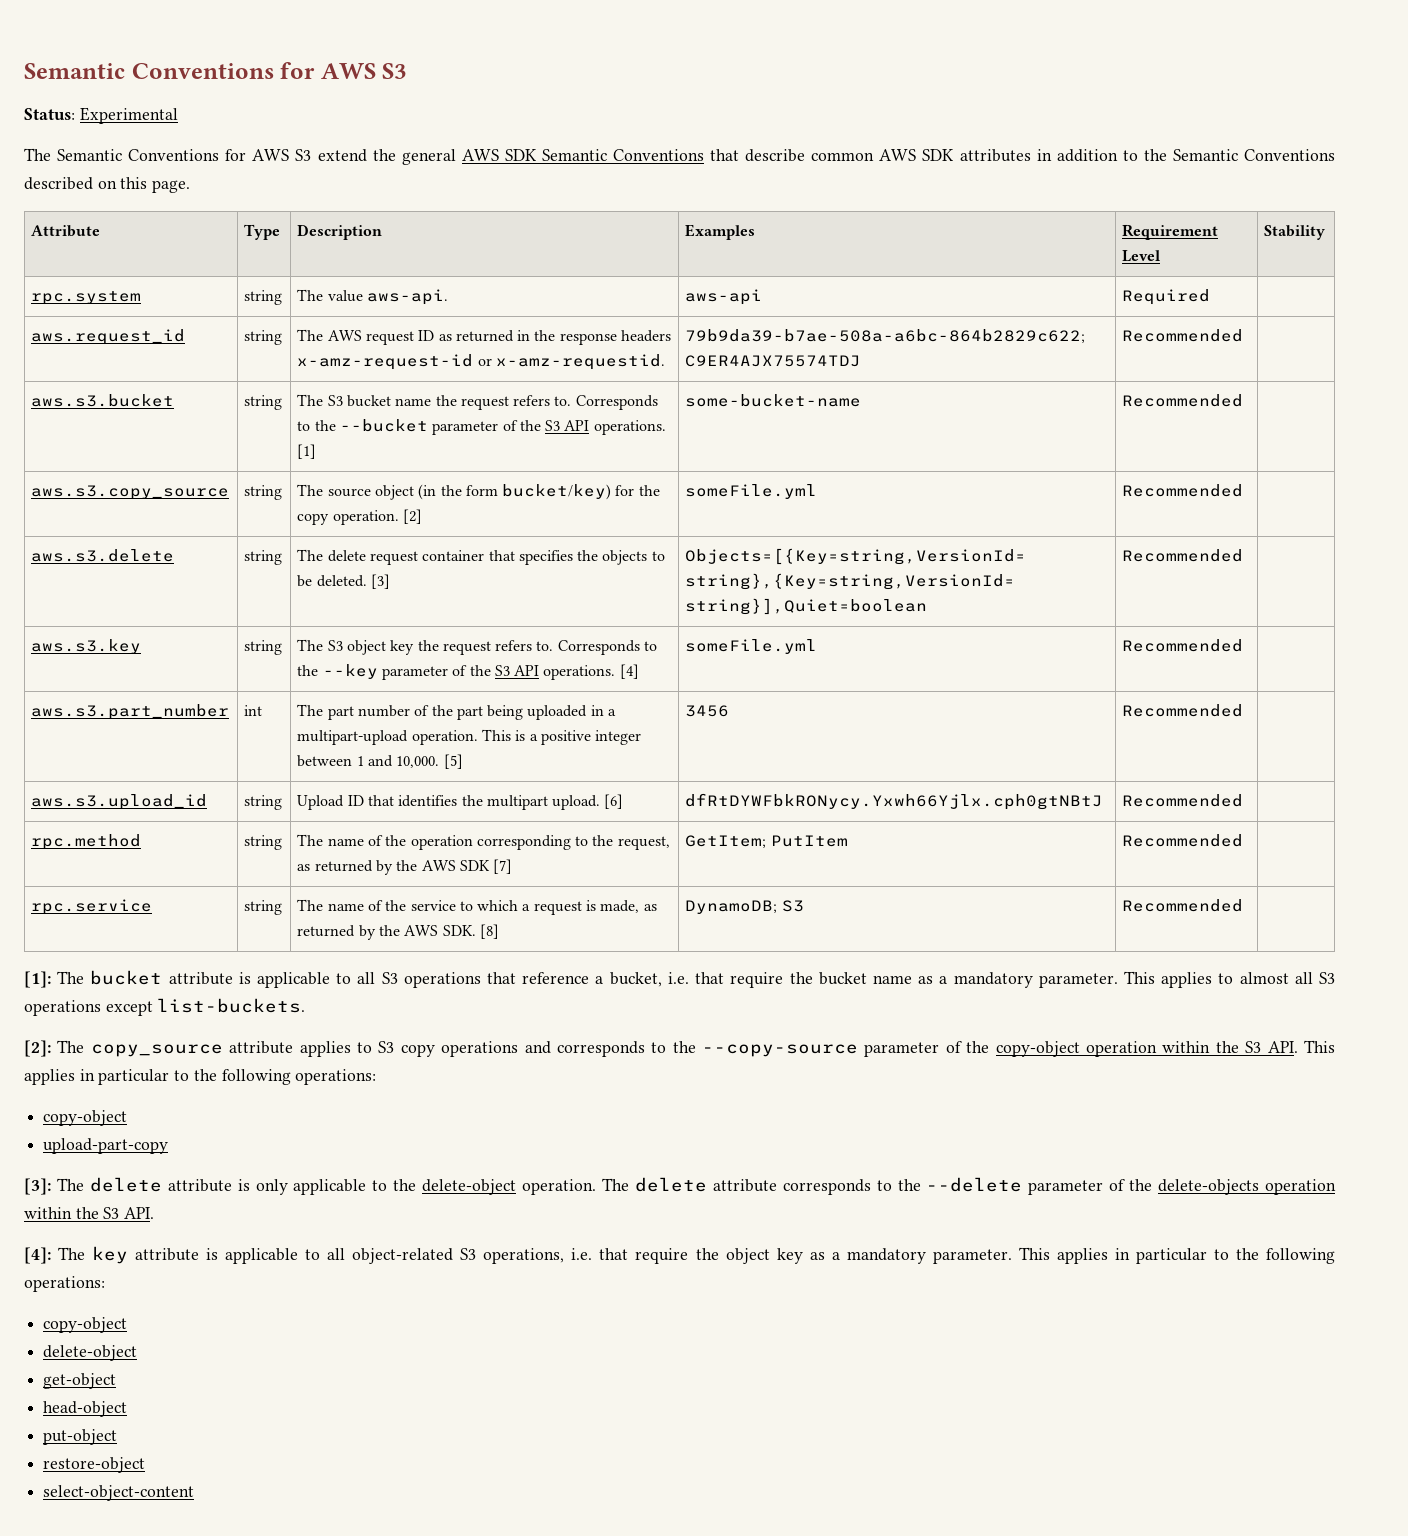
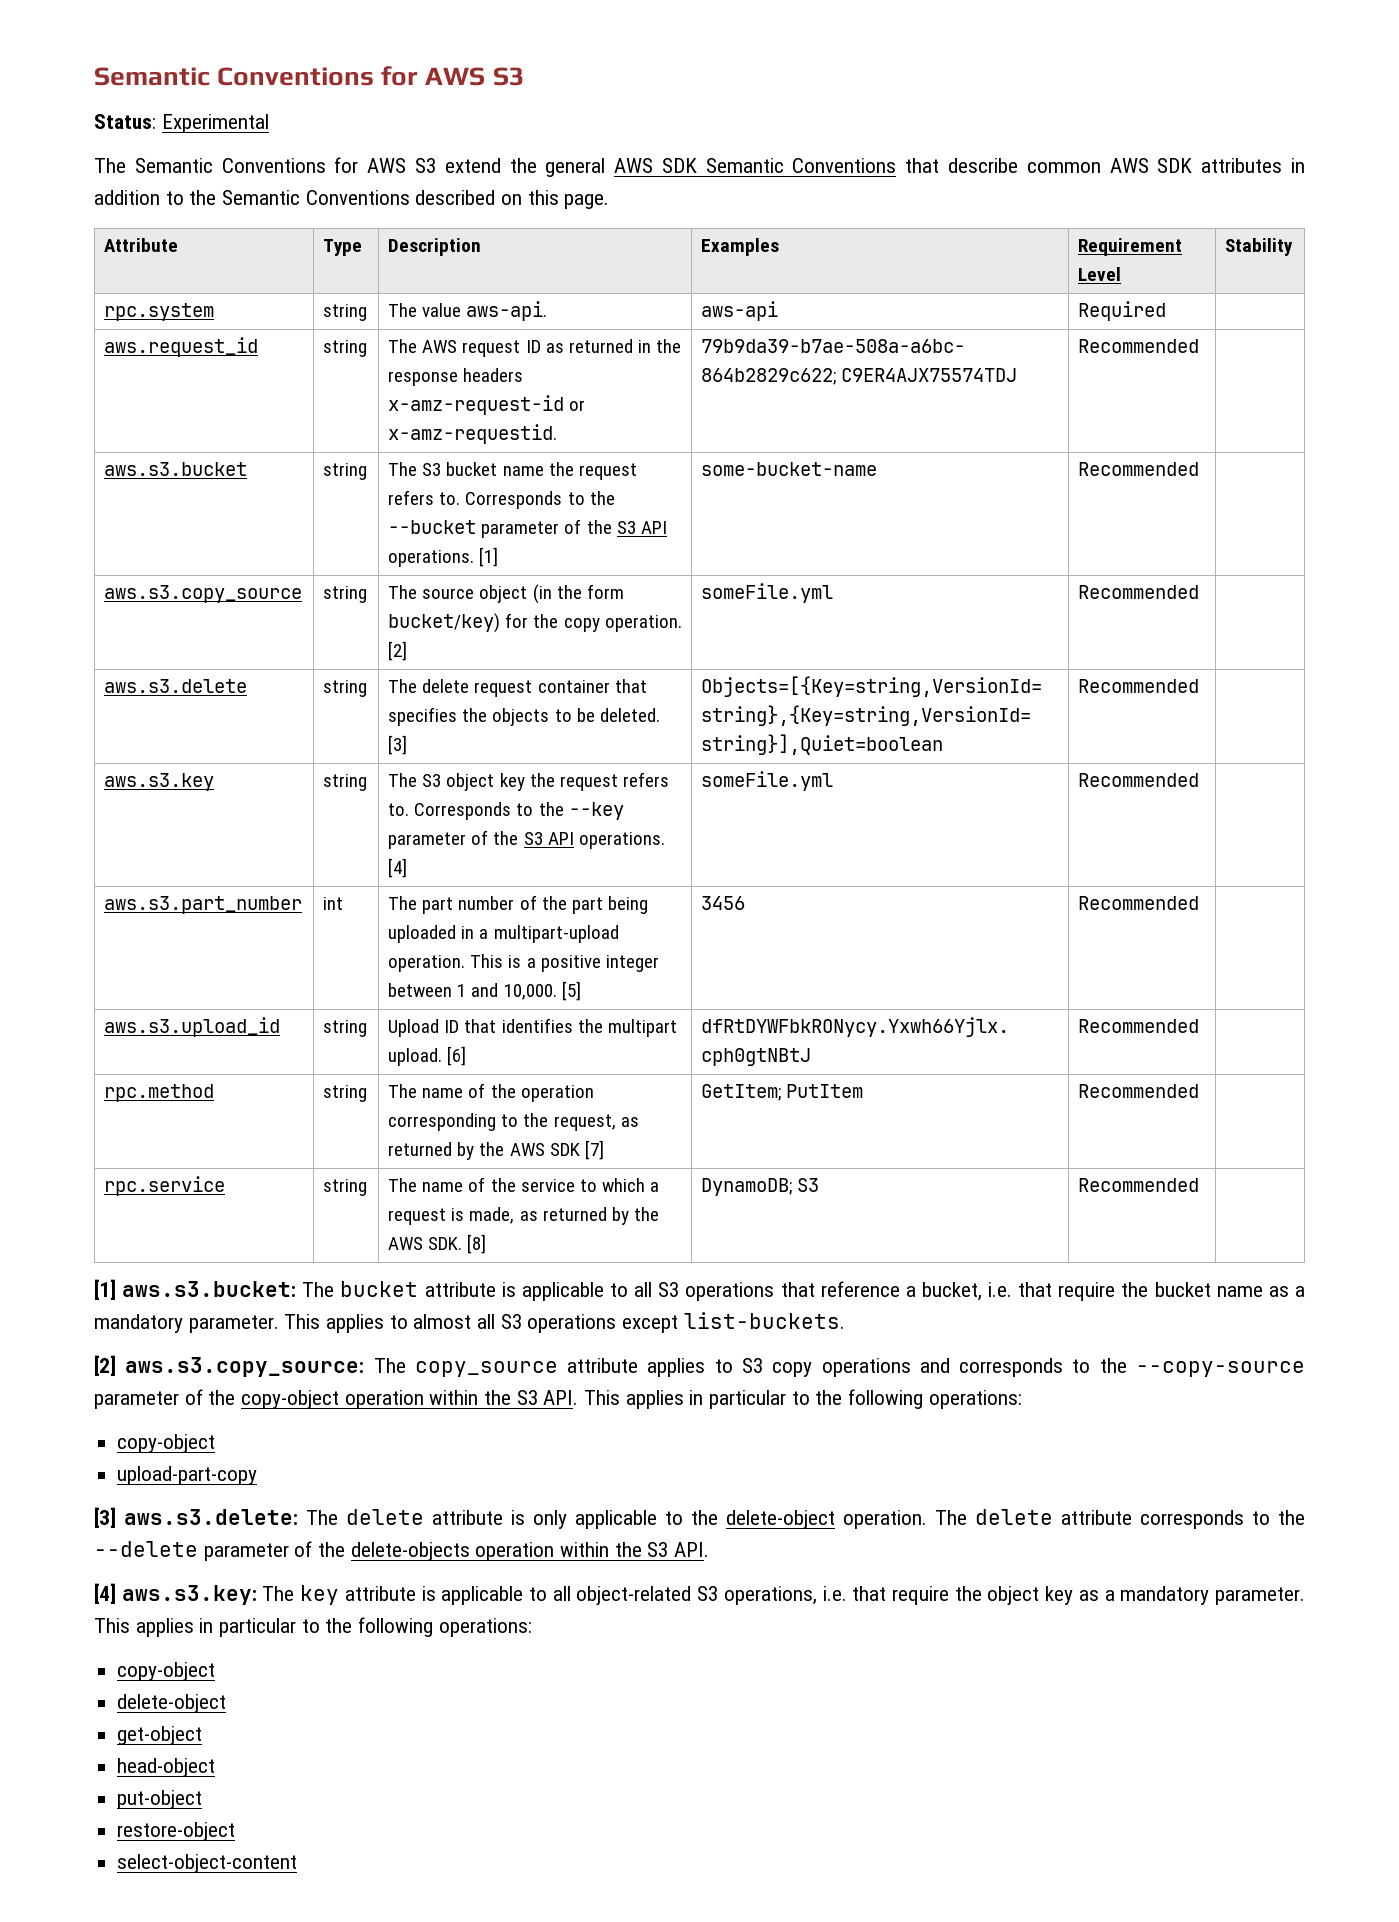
- [1]: The bucket attribute is applicable to all S3 operations that reference a bucket, i.e. that require the bucket name as a mandatory parameter.
+ [1] aws.s3.bucket: The bucket attribute is applicable to all S3 operations that reference a bucket, i.e. that require the bucket name as a mandatory parameter.
- [2]: The copy_source attribute applies to S3 copy operations and corresponds to the --copy-source parameter of the copy-object operation within the S3 API. This applies in particular to the following operations:
+ [2] aws.s3.copy_source: The copy_source attribute applies to S3 copy operations and corresponds to the --copy-source parameter of the copy-object operation within the S3 API. This applies in particular to the following operations:
- [3]: The delete attribute is only applicable to the delete-object operation.
+ [3] aws.s3.delete: The delete attribute is only applicable to the delete-object operation.
- [4]: The key attribute is applicable to all object-related S3 operations, i.e. that require the object key as a mandatory parameter.
+ [4] aws.s3.key: The key attribute is applicable to all object-related S3 operations, i.e. that require the object key as a mandatory parameter.

